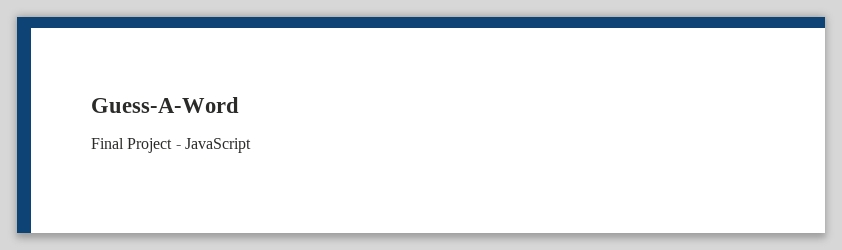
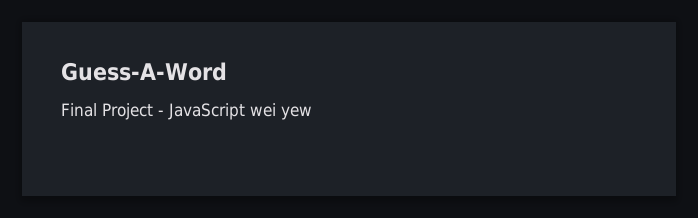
- Final Project - JavaScript
+ Final Project - JavaScript wei yew

